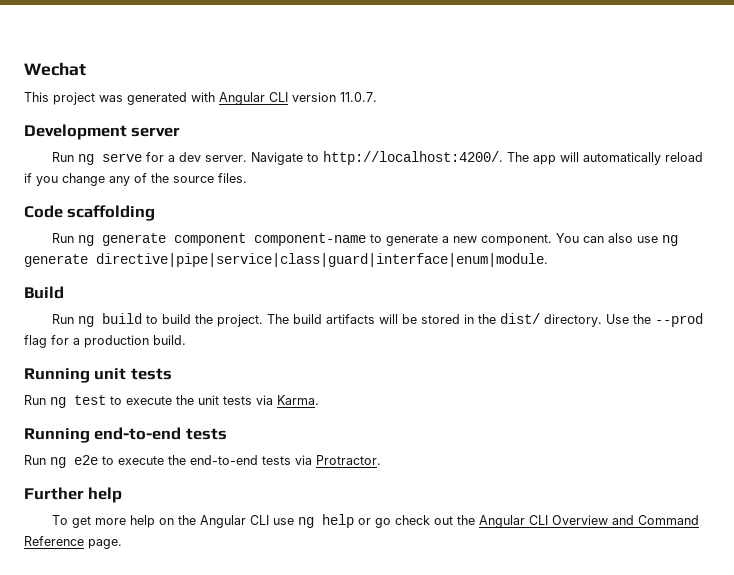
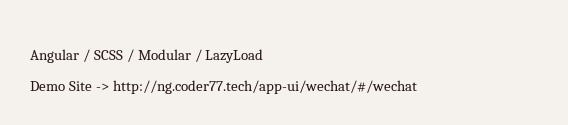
- Wechat
- This project was generated with Angular CLI version 11.0.7.
- Development server
- Run ng serve for a dev server. Navigate to http://localhost:4200/. The app will automatically reload if you change any of the source files.
- Code scaffolding
- Run ng generate component component-name to generate a new component. You can also use ng generate directive|pipe|service|class|guard|interface|enum|module.
- Build
- Run ng build to build the project. The build artifacts will be stored in the dist/ directory. Use the --prod flag for a production build.
- Running unit tests
- Run ng test to execute the unit tests via Karma.
- Running end-to-end tests
- Run ng e2e to execute the end-to-end tests via Protractor.
- Further help
- To get more help on the Angular CLI use ng help or go check out the Angular CLI Overview and Command Reference page.
+ Angular / SCSS / Modular / LazyLoad
+ Demo Site -> http://ng.coder77.tech/app-ui/wechat/#/wechat

